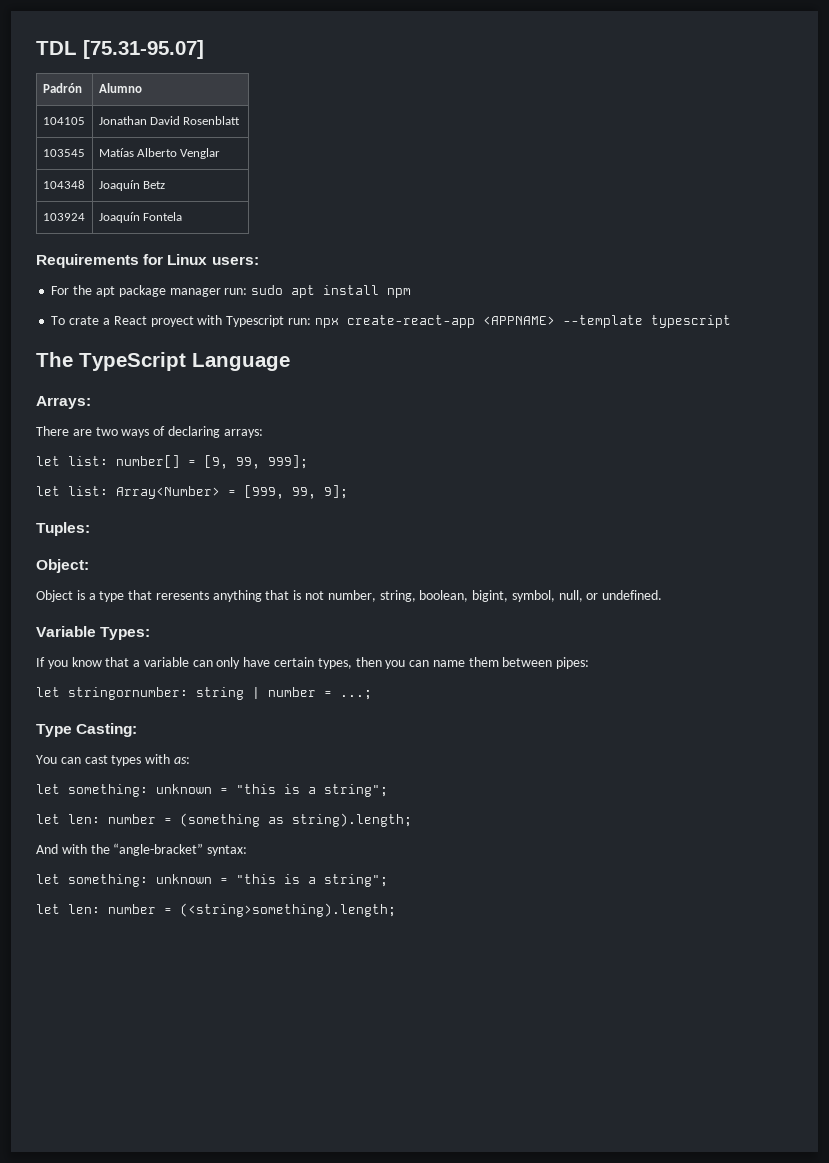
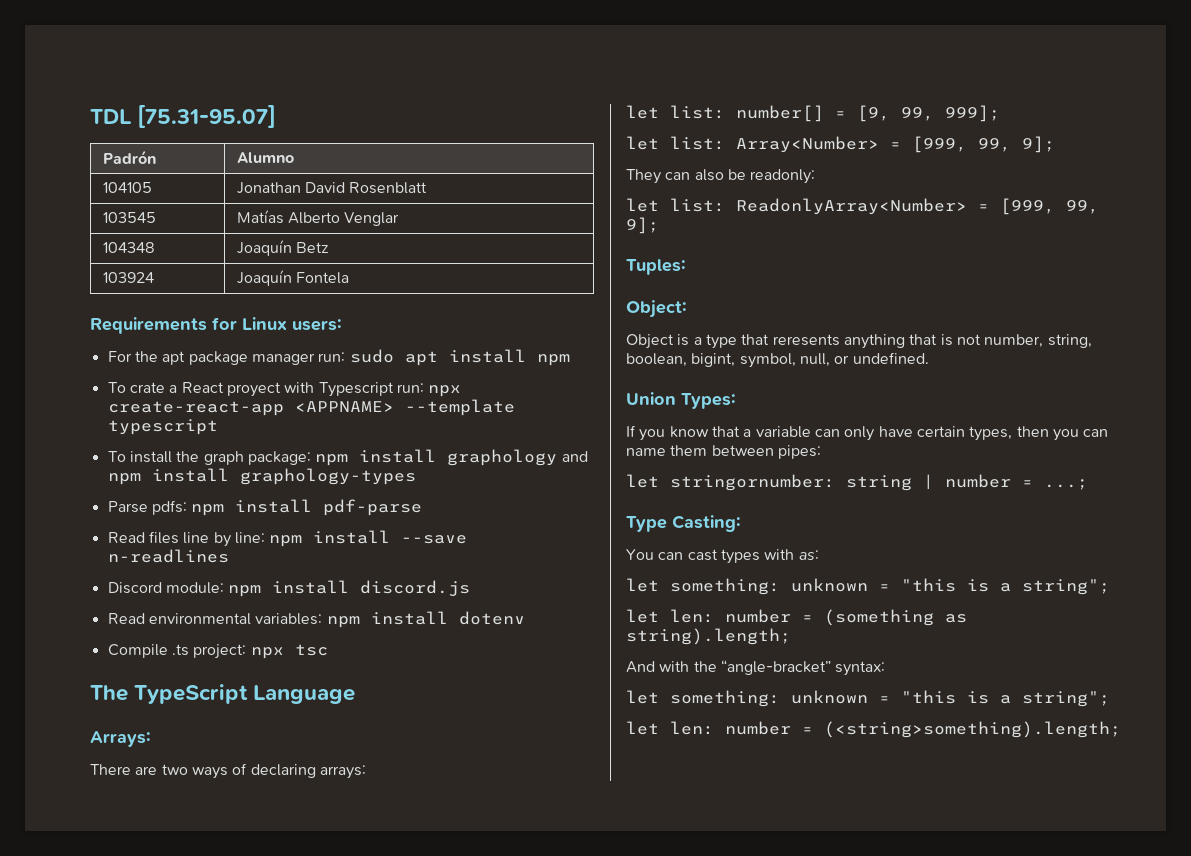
+ To install the graph package: npm install graphology and npm install graphology-types
+ Parse pdfs: npm install pdf-parse
+ Read files line by line: npm install --save n-readlines
+ Discord module: npm install discord.js
+ Read environmental variables: npm install dotenv
+ Compile .ts project: npx tsc
+ They can also be readonly:
+ let list: ReadonlyArray<Number> = [999, 99, 9];
- Variable Types:
+ Union Types:

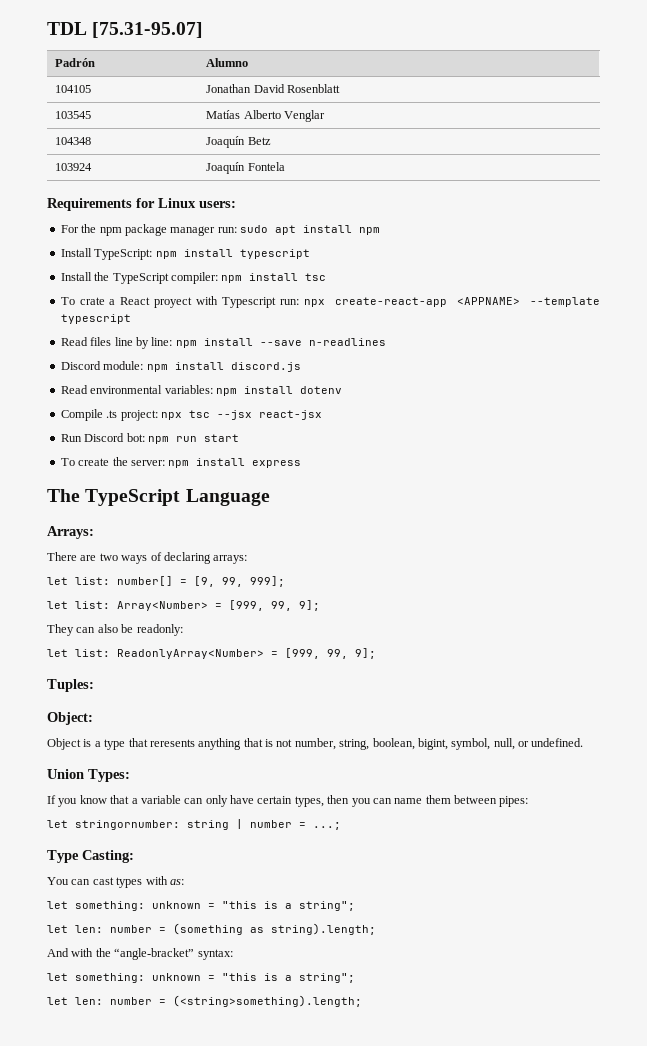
- For the apt package manager run: sudo apt install npm
+ For the npm package manager run: sudo apt install npm
+ Install TypeScript: npm install typescript
+ Install the TypeScript compiler: npm install tsc
- To install the graph package: npm install graphology and npm install graphology-types
- Parse pdfs: npm install pdf-parse
- Compile .ts project: npx tsc
+ Compile .ts project: npx tsc --jsx react-jsx
+ Run Discord bot: npm run start
+ To create the server: npm install express

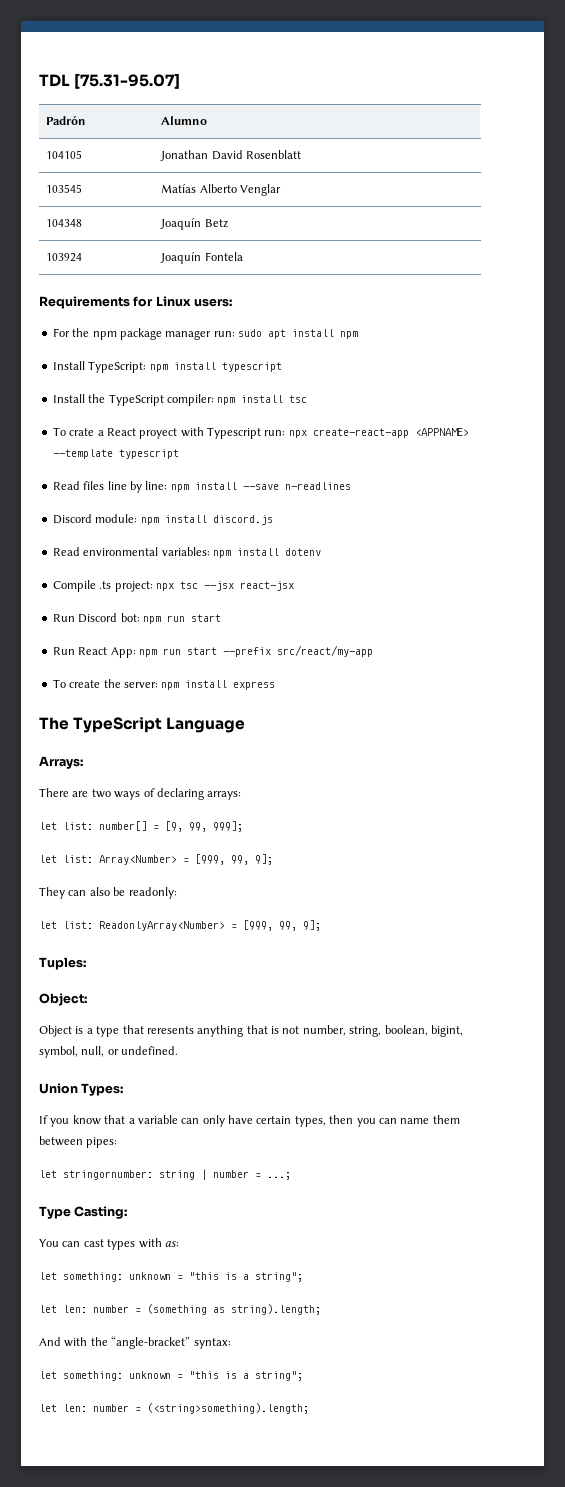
+ Run React App: npm run start --prefix src/react/my-app

